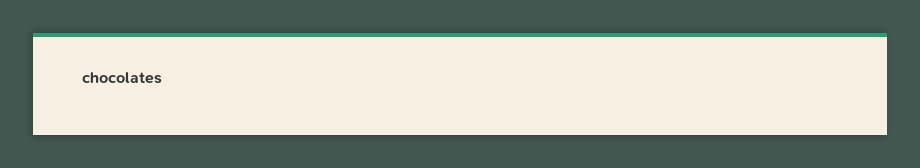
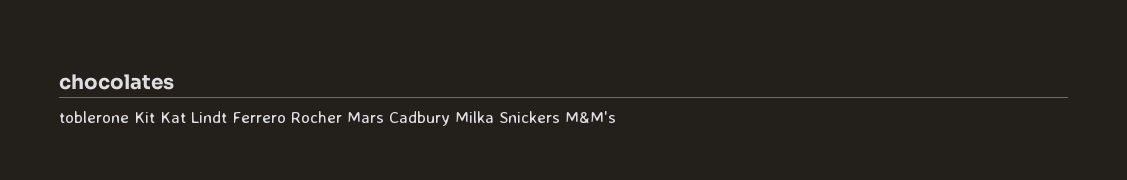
+ toblerone Kit Kat Lindt Ferrero Rocher Mars Cadbury Milka Snickers M&M's

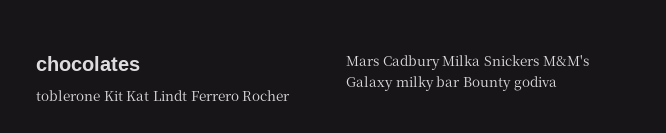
- toblerone Kit Kat Lindt Ferrero Rocher Mars Cadbury Milka Snickers M&M's
+ toblerone Kit Kat Lindt Ferrero Rocher Mars Cadbury Milka Snickers M&M's Galaxy milky bar Bounty godiva

